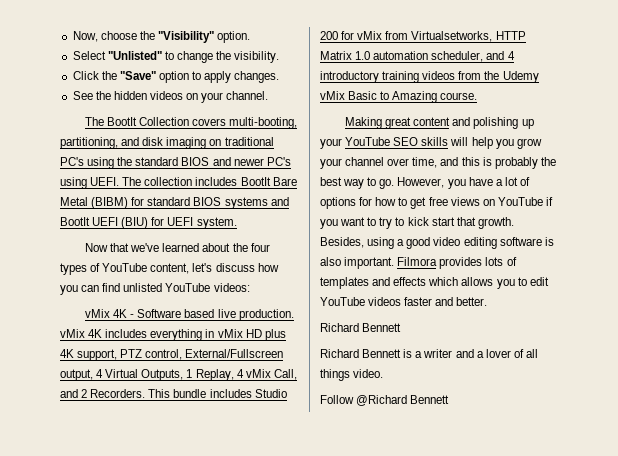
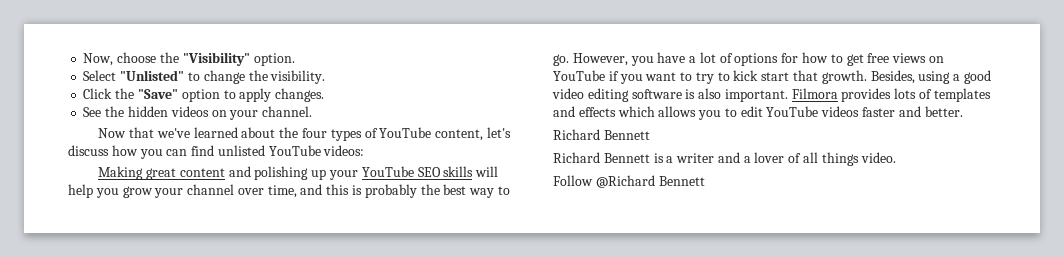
- The BootIt Collection covers multi-booting, partitioning, and disk imaging on traditional PC's using the standard BIOS and newer PC's using UEFI. The collection includes BootIt Bare Metal (BIBM) for standard BIOS systems and BootIt UEFI (BIU) for UEFI system.
- vMix 4K - Software based live production. vMix 4K includes everything in vMix HD plus 4K support, PTZ control, External/Fullscreen output, 4 Virtual Outputs, 1 Replay, 4 vMix Call, and 2 Recorders. This bundle includes Studio 200 for vMix from Virtualsetworks, HTTP Matrix 1.0 automation scheduler, and 4 introductory training videos from the Udemy vMix Basic to Amazing course.

